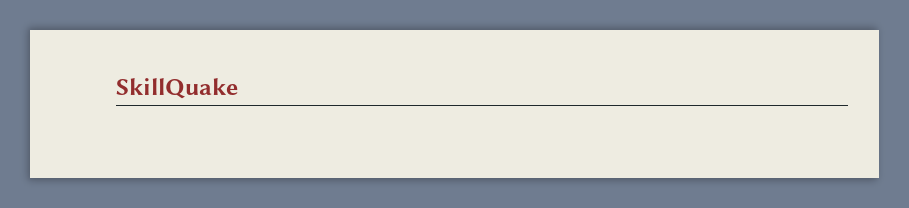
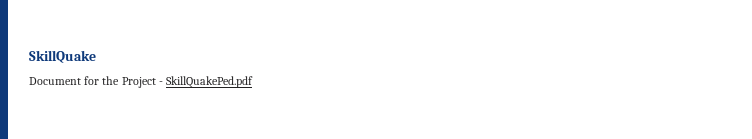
+ Document for the Project - SkillQuakePed.pdf

